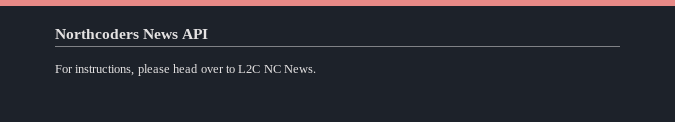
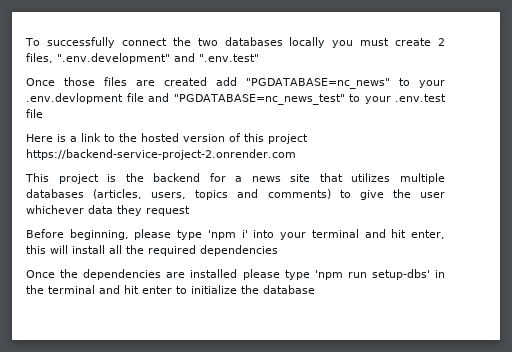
- Northcoders News API
- For instructions, please head over to L2C NC News.
+ To successfully connect the two databases locally you must create 2 files, ".env.development" and ".env.test"
+ Once those files are created add "PGDATABASE=nc_news" to your .env.devlopment file and "PGDATABASE=nc_news_test" to your .env.test file
+ Here is a link to the hosted version of this project https://backend-service-project-2.onrender.com
+ This project is the backend for a news site that utilizes multiple databases (articles, users, topics and comments) to give the user whichever data they request
+ Before beginning, please type 'npm i' into your terminal and hit enter, this will install all the required dependencies
+ Once the dependencies are installed please type 'npm run setup-dbs' in the terminal and hit enter to initialize the database

